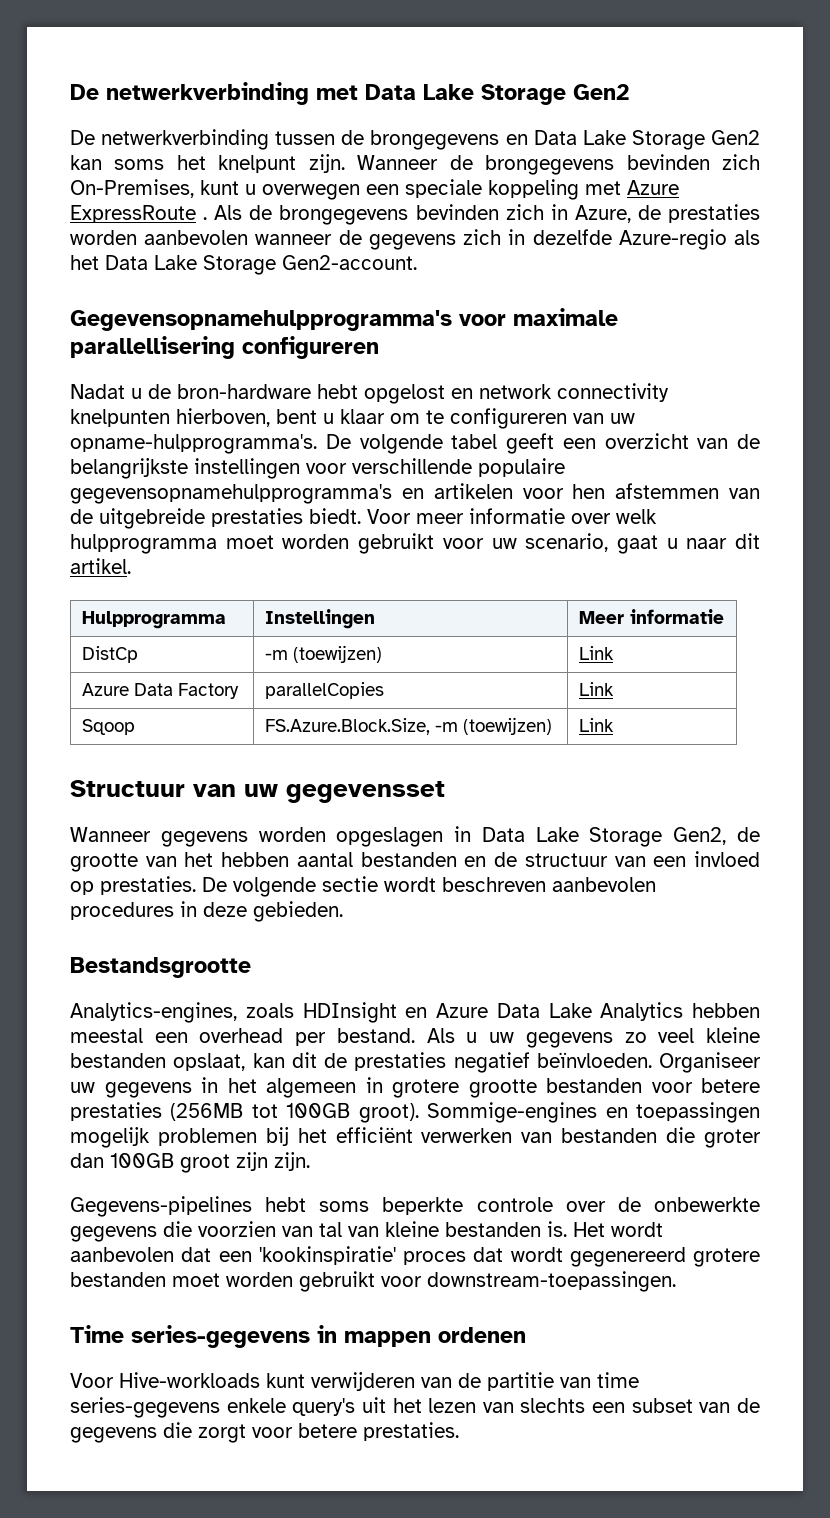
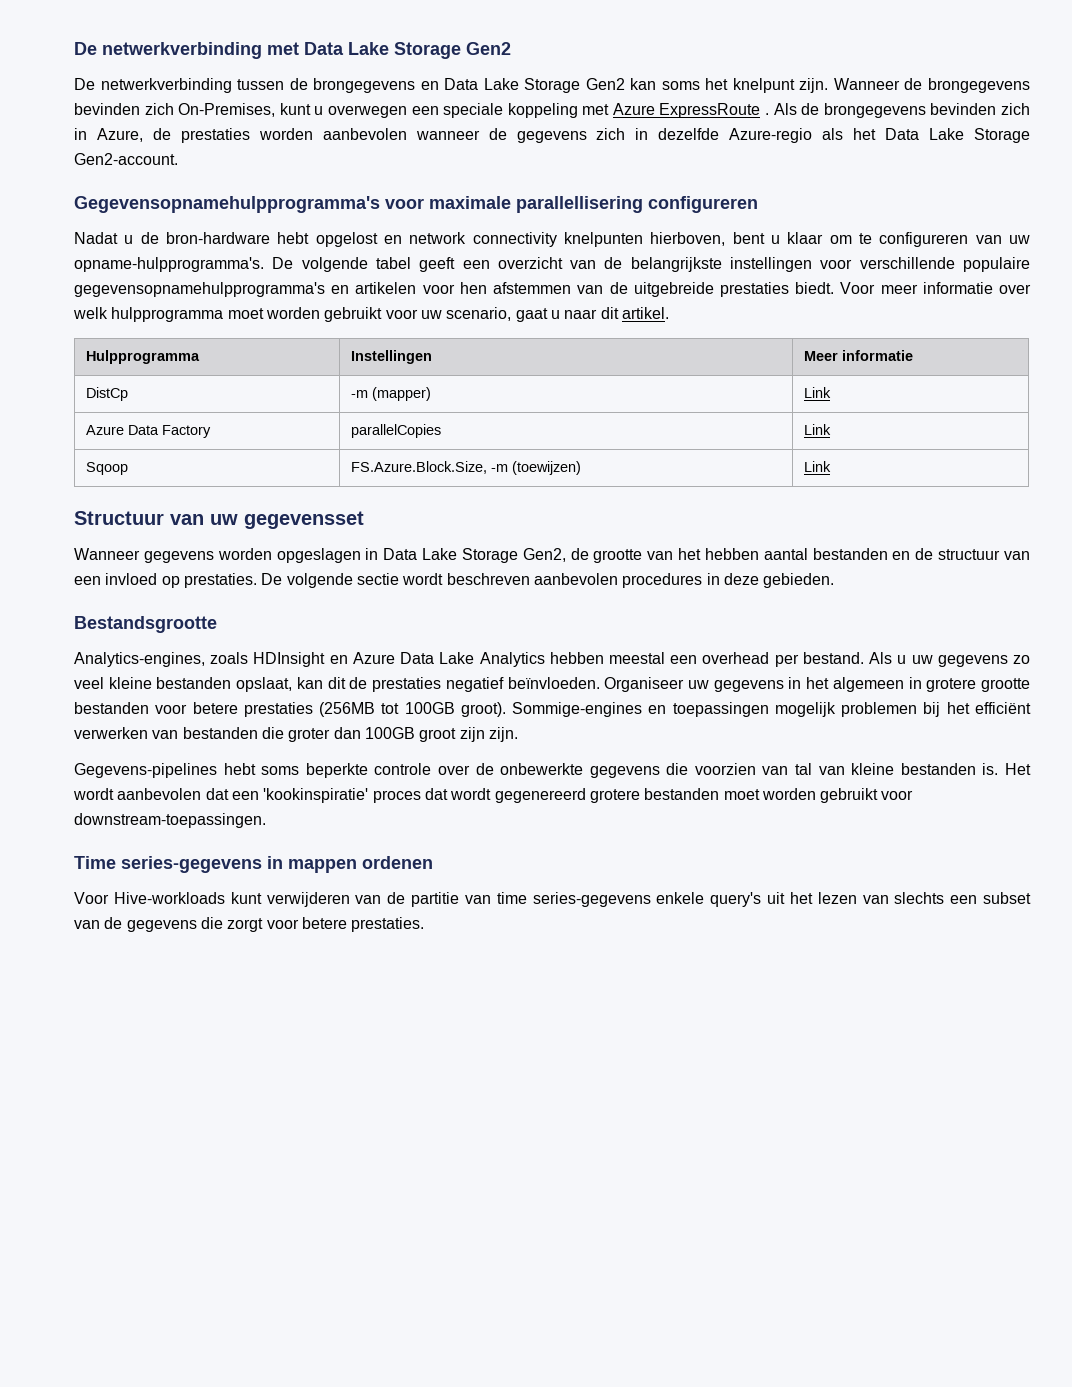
- DistCp | -m (toewijzen) | Link
+ DistCp | -m (mapper) | Link

